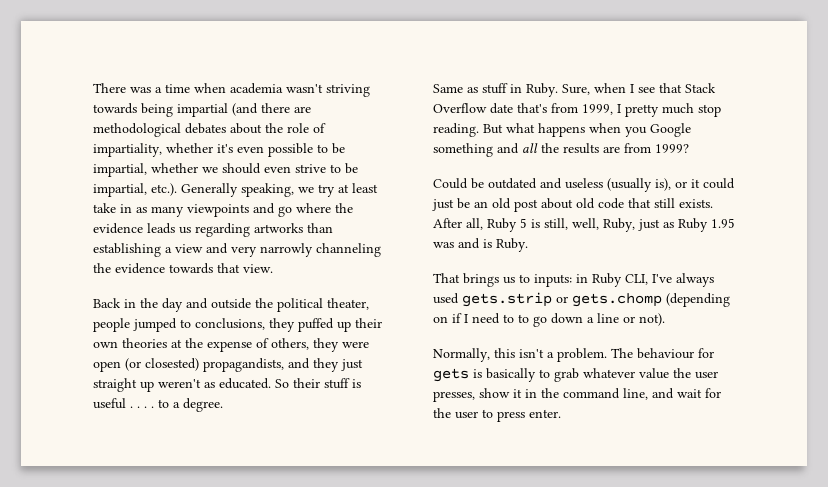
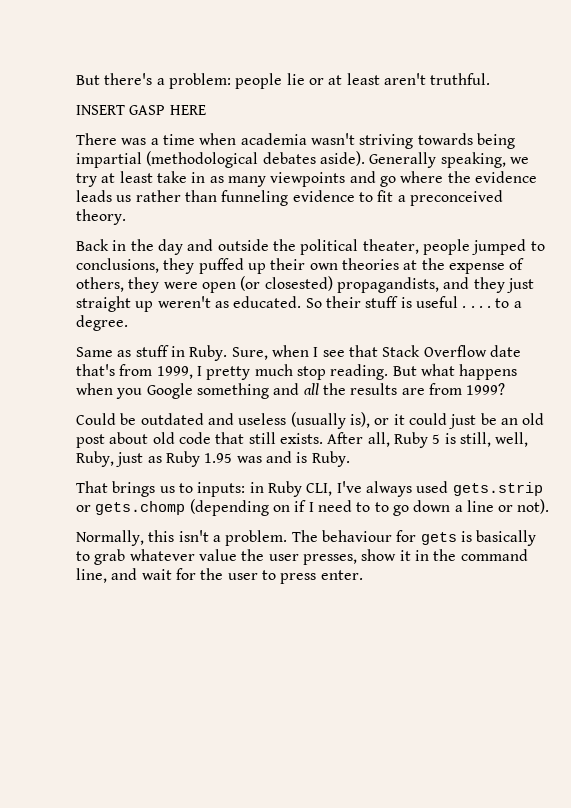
+ But there's a problem: people lie or at least aren't truthful.
+ INSERT GASP HERE
- There was a time when academia wasn't striving towards being impartial (and there are methodological debates about the role of impartiality, whether it's even possible to be impartial, whether we should even strive to be impartial, etc.). Generally speaking, we try at least take in as many viewpoints and go where the evidence leads us regarding artworks than establishing a view and very narrowly channeling the evidence towards that view.
+ There was a time when academia wasn't striving towards being impartial (methodological debates aside). Generally speaking, we try at least take in as many viewpoints and go where the evidence leads us rather than funneling evidence to fit a preconceived theory.

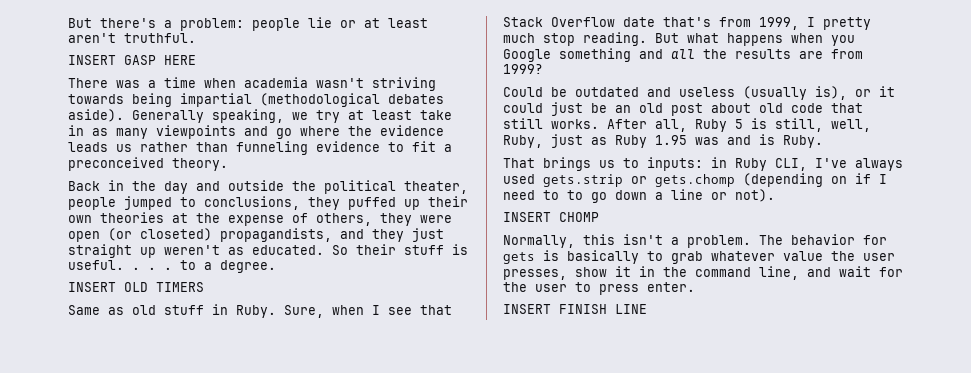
- Back in the day and outside the political theater, people jumped to conclusions, they puffed up their own theories at the expense of others, they were open (or closested) propagandists, and they just straight up weren't as educated.
+ Back in the day and outside the political theater, people jumped to conclusions, they puffed up their own theories at the expense of others, they were open (or closeted) propagandists, and they just straight up weren't as educated.
- So their stuff is useful . . . . to a degree.
+ So their stuff is useful. . . . to a degree.
+ INSERT OLD TIMERS
- Same as stuff in Ruby.
+ Same as old stuff in Ruby.
- Could be outdated and useless (usually is), or it could just be an old post about old code that still exists.
+ Could be outdated and useless (usually is), or it could just be an old post about old code that still works.
+ INSERT CHOMP
- The behaviour for gets is basically to grab whatever value the user presses, show it in the command line, and wait for the user to press enter.
+ The behavior for gets is basically to grab whatever value the user presses, show it in the command line, and wait for the user to press enter.
+ INSERT FINISH LINE

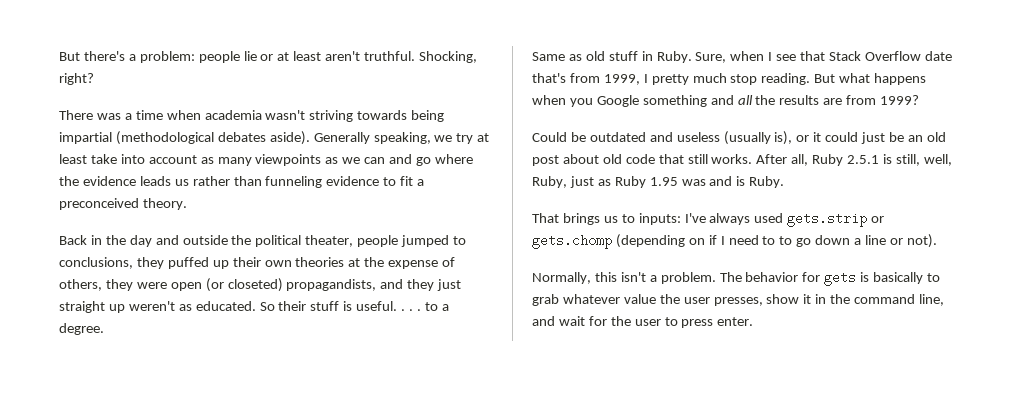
- But there's a problem: people lie or at least aren't truthful.
- INSERT GASP HERE
+ But there's a problem: people lie or at least aren't truthful. Shocking, right?
- Generally speaking, we try at least take in as many viewpoints and go where the evidence leads us rather than funneling evidence to fit a preconceived theory.
+ Generally speaking, we try at least take into account as many viewpoints as we can and go where the evidence leads us rather than funneling evidence to fit a preconceived theory.
- INSERT OLD TIMERS
- After all, Ruby 5 is still, well, Ruby, just as Ruby 1.95 was and is Ruby.
+ After all, Ruby 2.5.1 is still, well, Ruby, just as Ruby 1.95 was and is Ruby.
- That brings us to inputs: in Ruby CLI, I've always used gets.strip or gets.chomp (depending on if I need to to go down a line or not).
+ That brings us to inputs: I've always used gets.strip or gets.chomp (depending on if I need to to go down a line or not).
- INSERT CHOMP
- INSERT FINISH LINE

